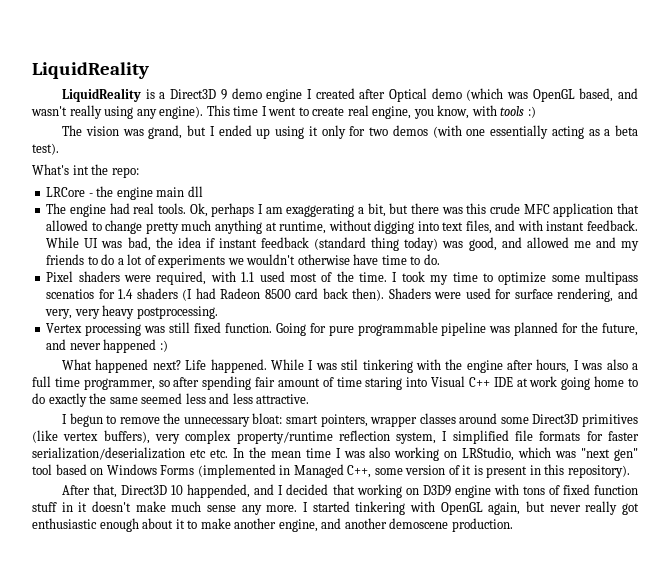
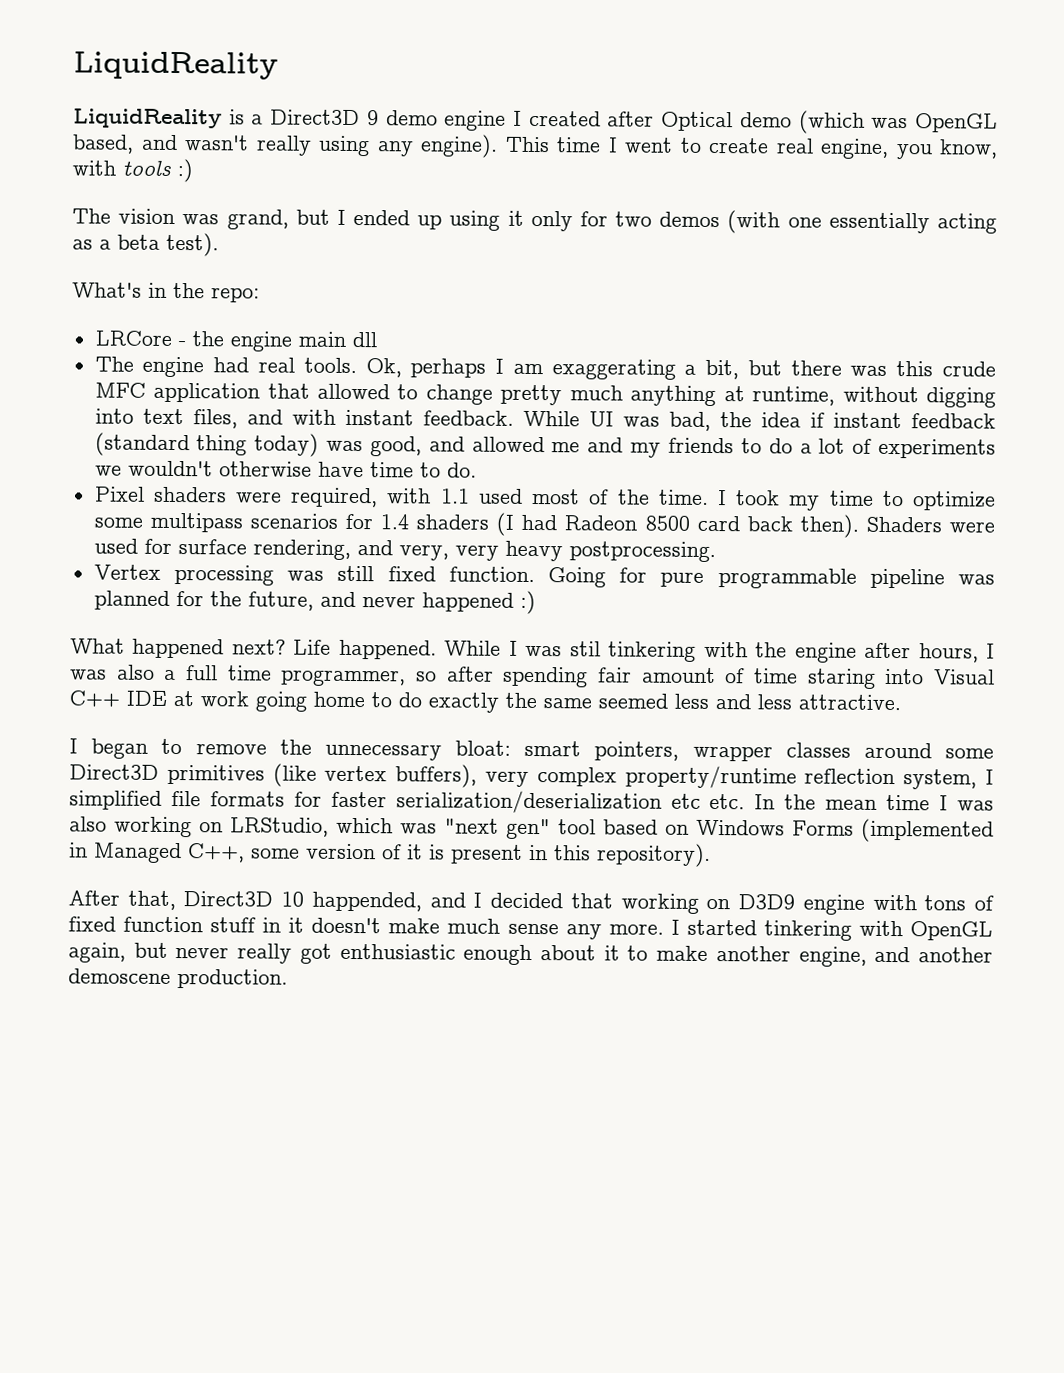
- What's int the repo:
+ What's in the repo:
- I took my time to optimize some multipass scenatios for 1.4 shaders (I had Radeon 8500 card back then).
+ I took my time to optimize some multipass scenarios for 1.4 shaders (I had Radeon 8500 card back then).
- I begun to remove the unnecessary bloat:
+ I began to remove the unnecessary bloat:

